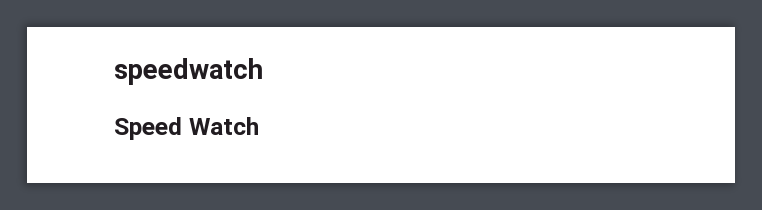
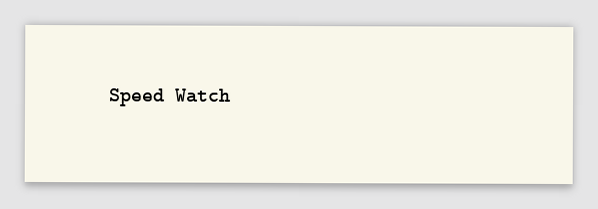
- speedwatch

